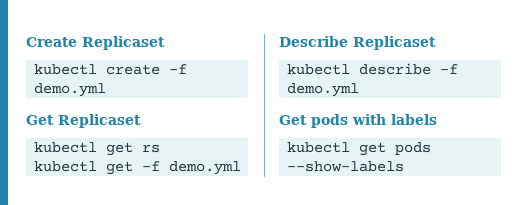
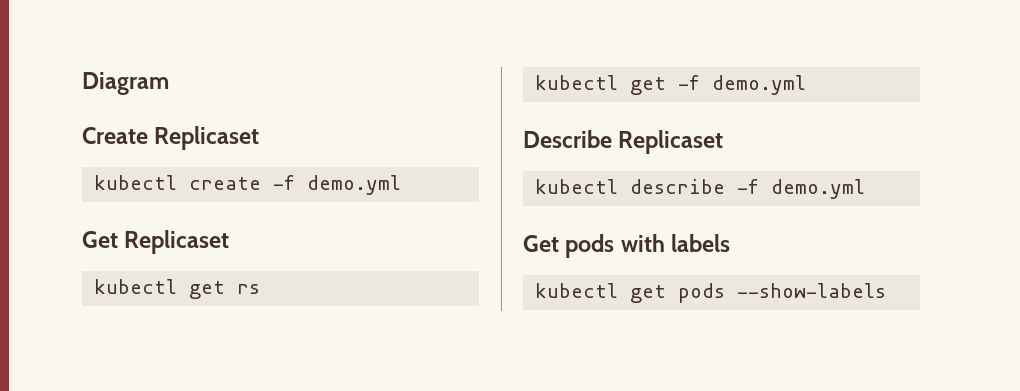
+ Diagram

